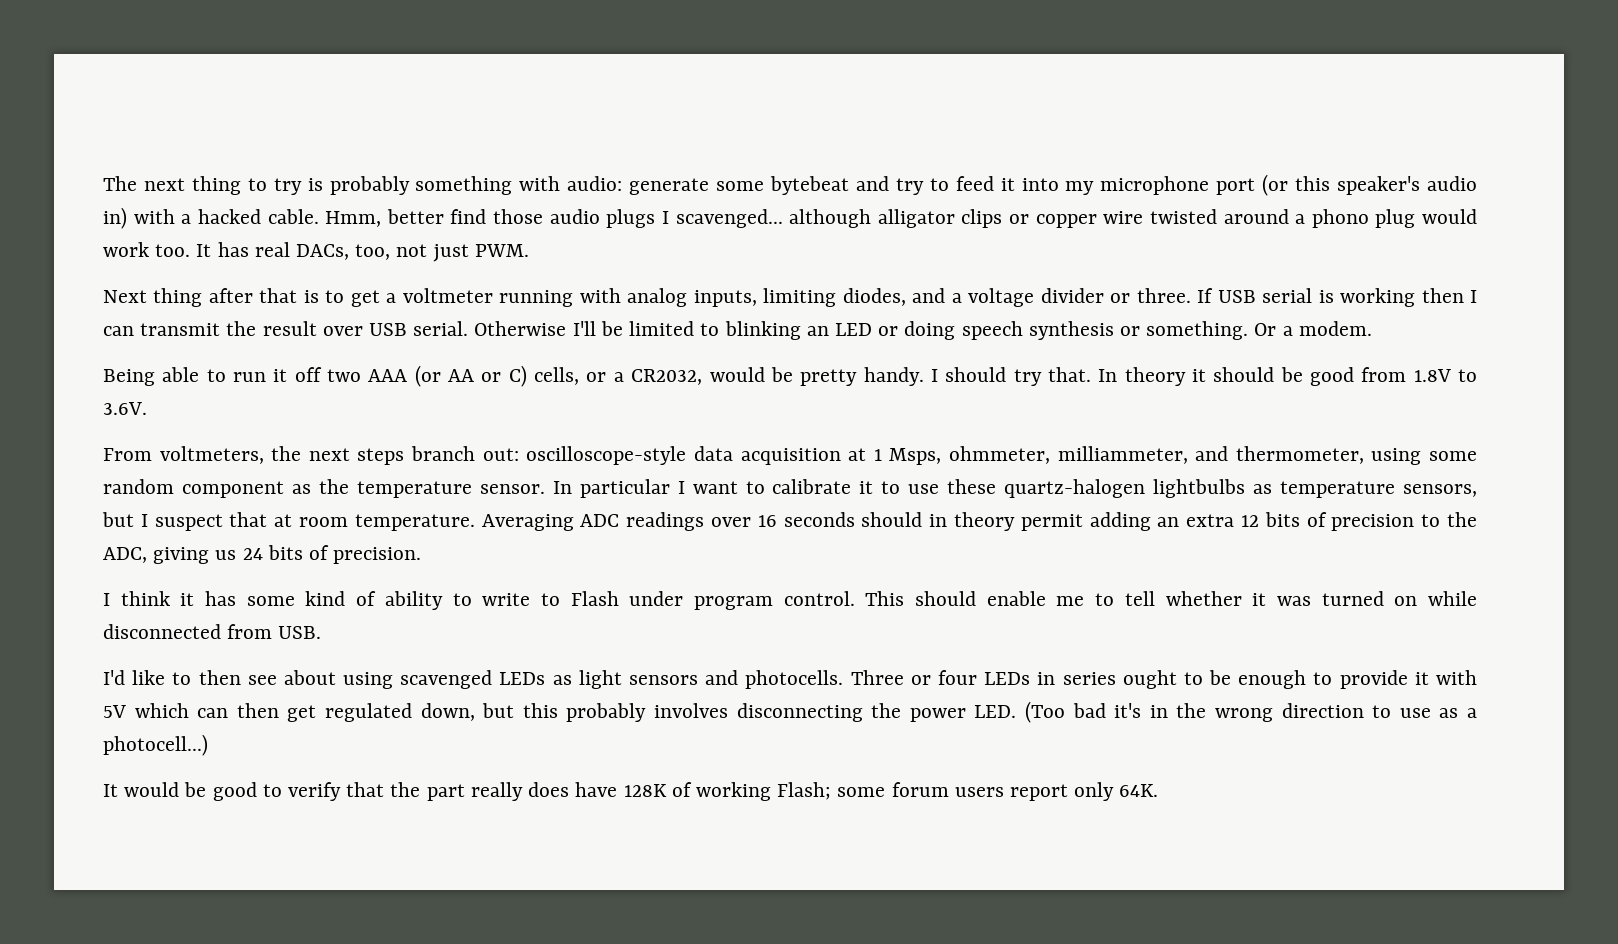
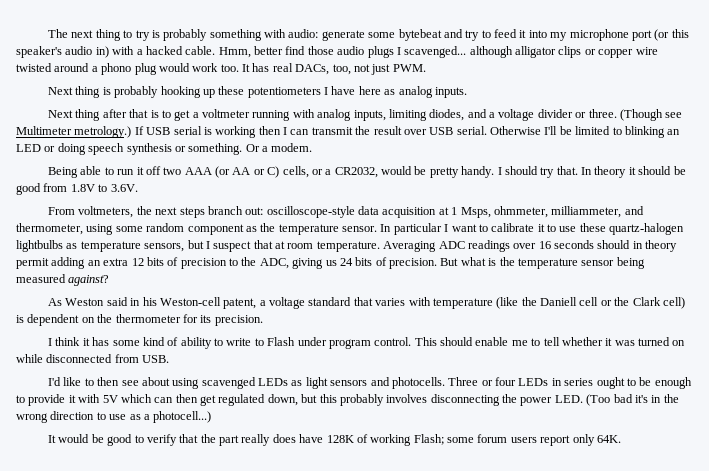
+ Next thing is probably hooking up these potentiometers I have here as analog inputs.
+ (Though see Multimeter metrology.)
+ But what is the temperature sensor being measured against?
+ As Weston said in his Weston-cell patent, a voltage standard that varies with temperature (like the Daniell cell or the Clark cell) is dependent on the thermometer for its precision.

